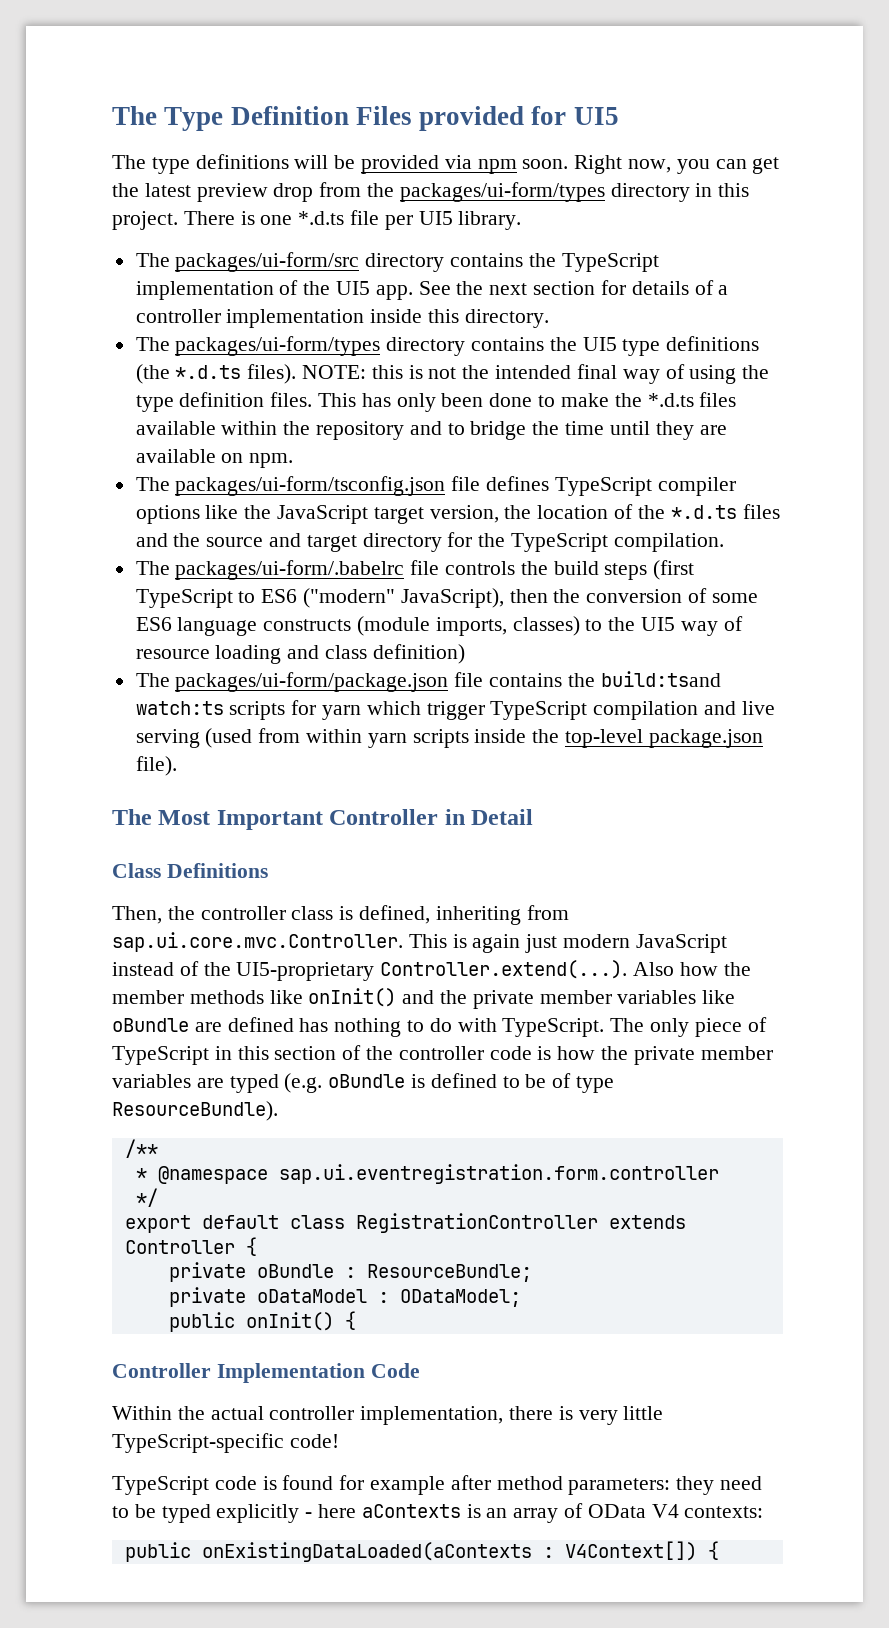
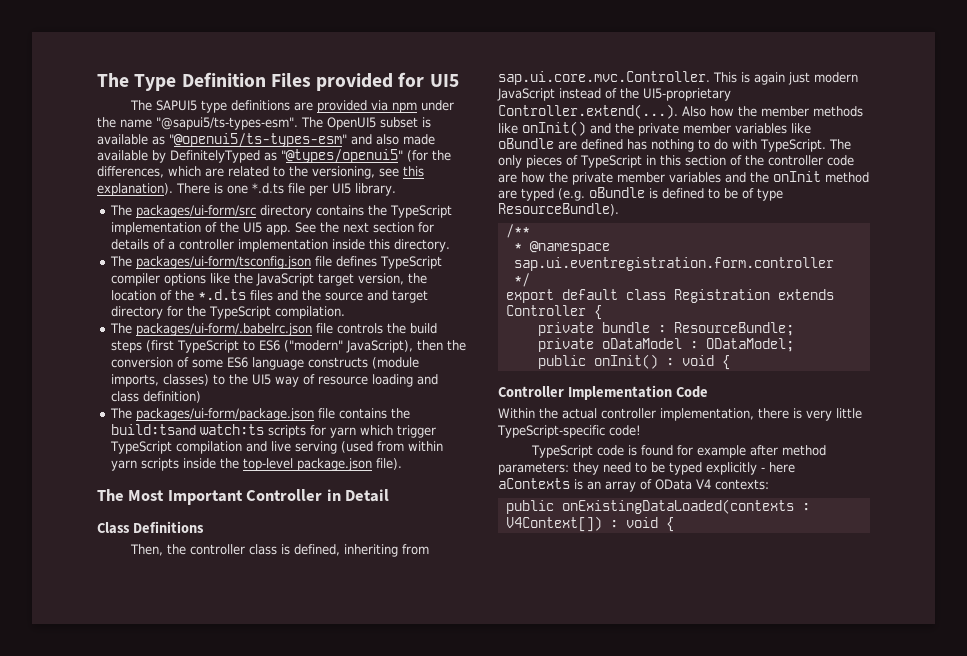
- The type definitions will be provided via npm soon. Right now, you can get the latest preview drop from the packages/ui-form/types directory in this project.
+ The SAPUI5 type definitions are provided via npm under the name "@sapui5/ts-types-esm". The OpenUI5 subset is available as "@openui5/ts-types-esm" and also made available by DefinitelyTyped as "@types/openui5" (for the differences, which are related to the versioning, see this explanation).
- The packages/ui-form/types directory contains the UI5 type definitions (the *.d.ts files). NOTE: this is not the intended final way of using the type definition files. This has only been done to make the *.d.ts files available within the repository and to bridge the time until they are available on npm.
- The packages/ui-form/.babelrc file controls the build steps (first TypeScript to ES6 ("modern" JavaScript), then the conversion of some ES6 language constructs (module imports, classes) to the UI5 way of resource loading and class definition)
+ The packages/ui-form/.babelrc.json file controls the build steps (first TypeScript to ES6 ("modern" JavaScript), then the conversion of some ES6 language constructs (module imports, classes) to the UI5 way of resource loading and class definition)
- The only piece of TypeScript in this section of the controller code is how the private member variables are typed (e.g. oBundle is defined to be of type ResourceBundle).
+ The only pieces of TypeScript in this section of the controller code are how the private member variables and the onInit method are typed (e.g. oBundle is defined to be of type ResourceBundle).
- export default class RegistrationController extends Controller {
+ export default class Registration extends Controller {
- private oBundle : ResourceBundle;
+ private bundle : ResourceBundle;
- public onInit() {
+ public onInit() : void {
- public onExistingDataLoaded(aContexts : V4Context[]) {
+ public onExistingDataLoaded(contexts : V4Context[]) : void {

